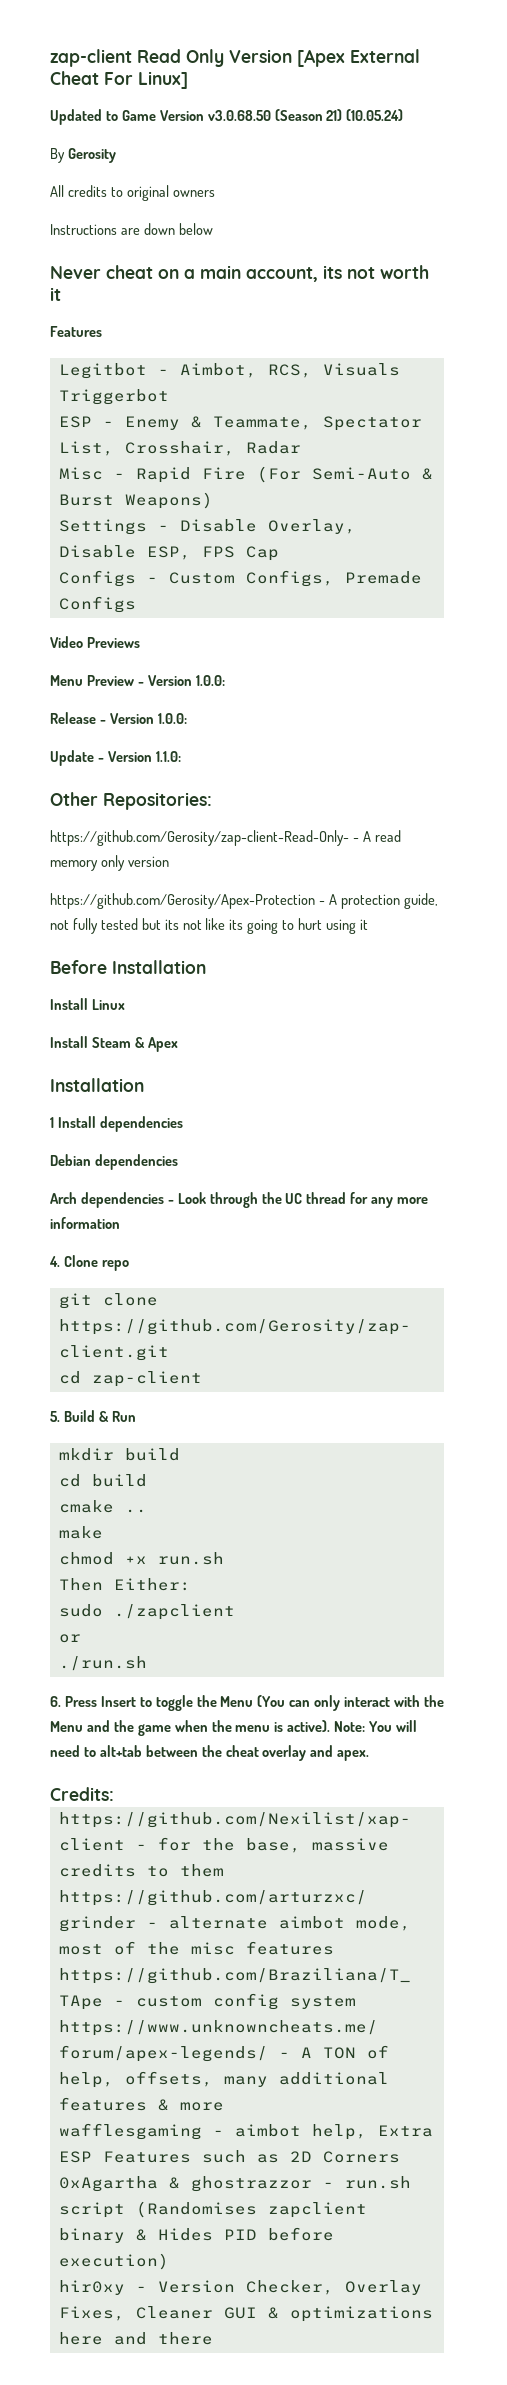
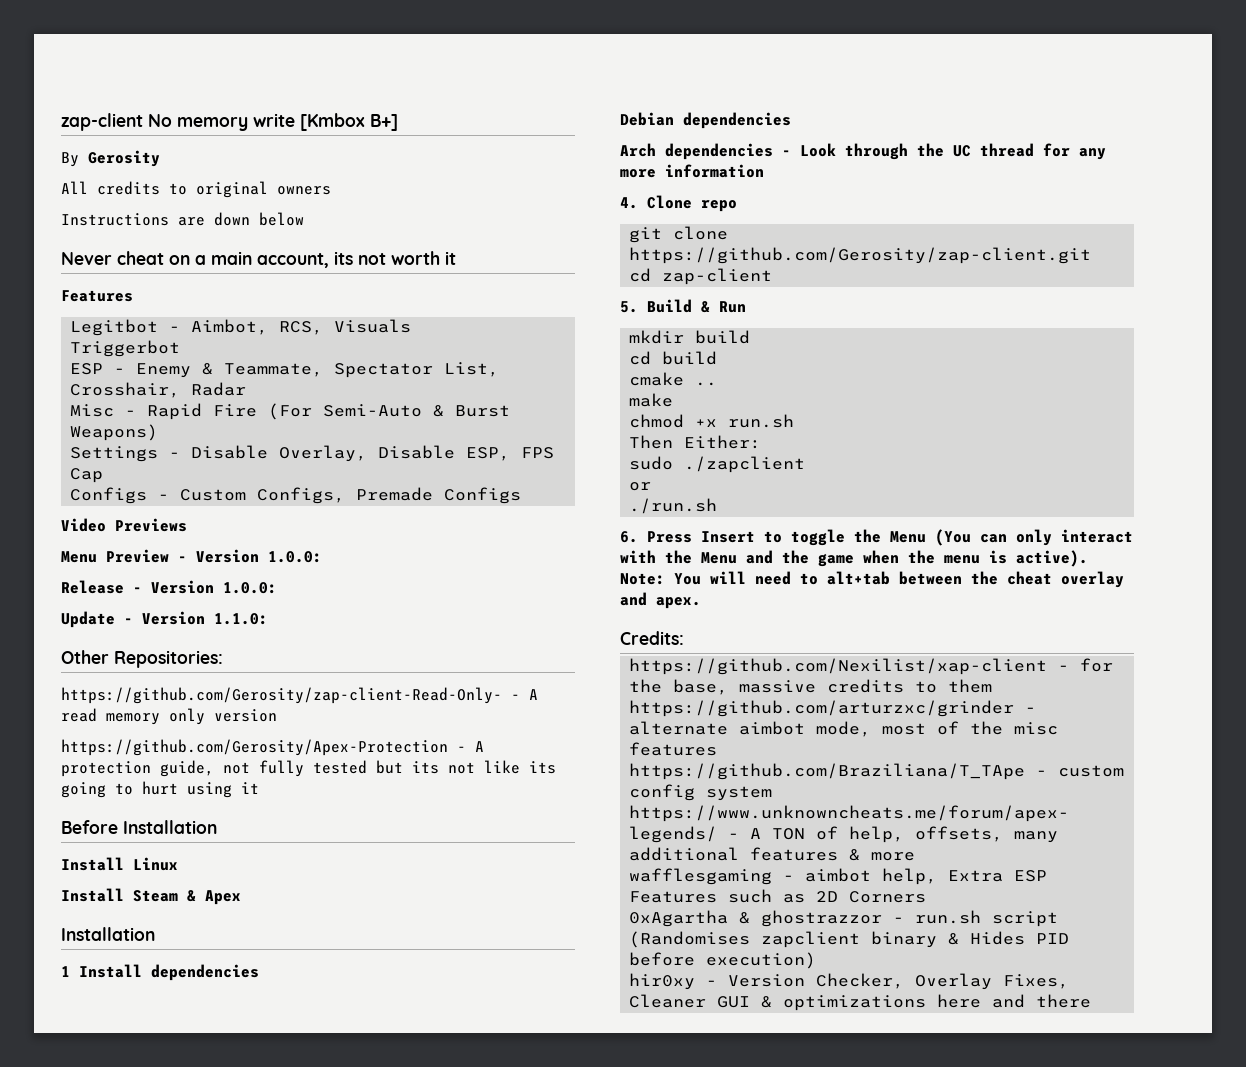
- zap-client Read Only Version [Apex External Cheat For Linux]
- Updated to Game Version v3.0.68.50 (Season 21) (10.05.24)
+ zap-client No memory write [Kmbox B+]

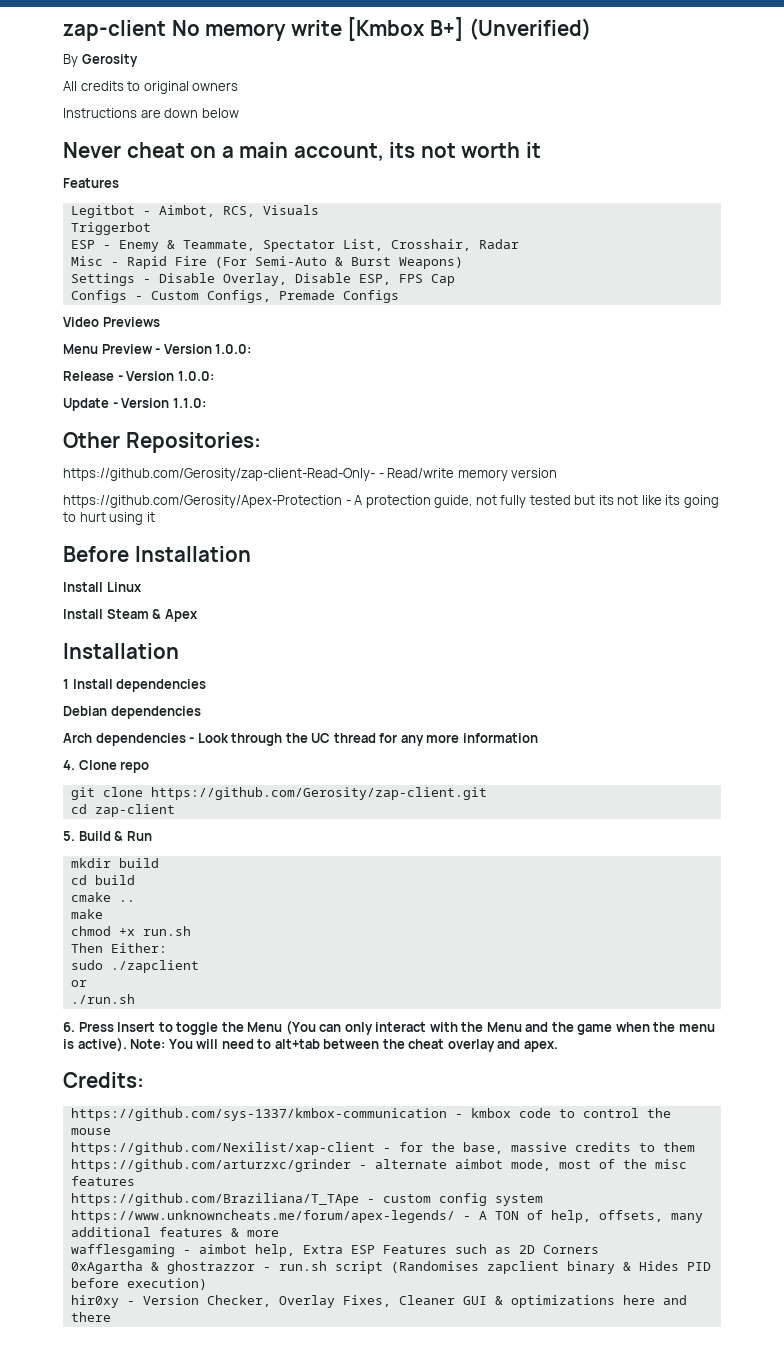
- zap-client No memory write [Kmbox B+]
+ zap-client No memory write [Kmbox B+] (Unverified)
- https://github.com/Gerosity/zap-client-Read-Only- - A read memory only version
+ https://github.com/Gerosity/zap-client-Read-Only- - Read/write memory version
+ https://github.com/sys-1337/kmbox-communication - kmbox code to control the mouse

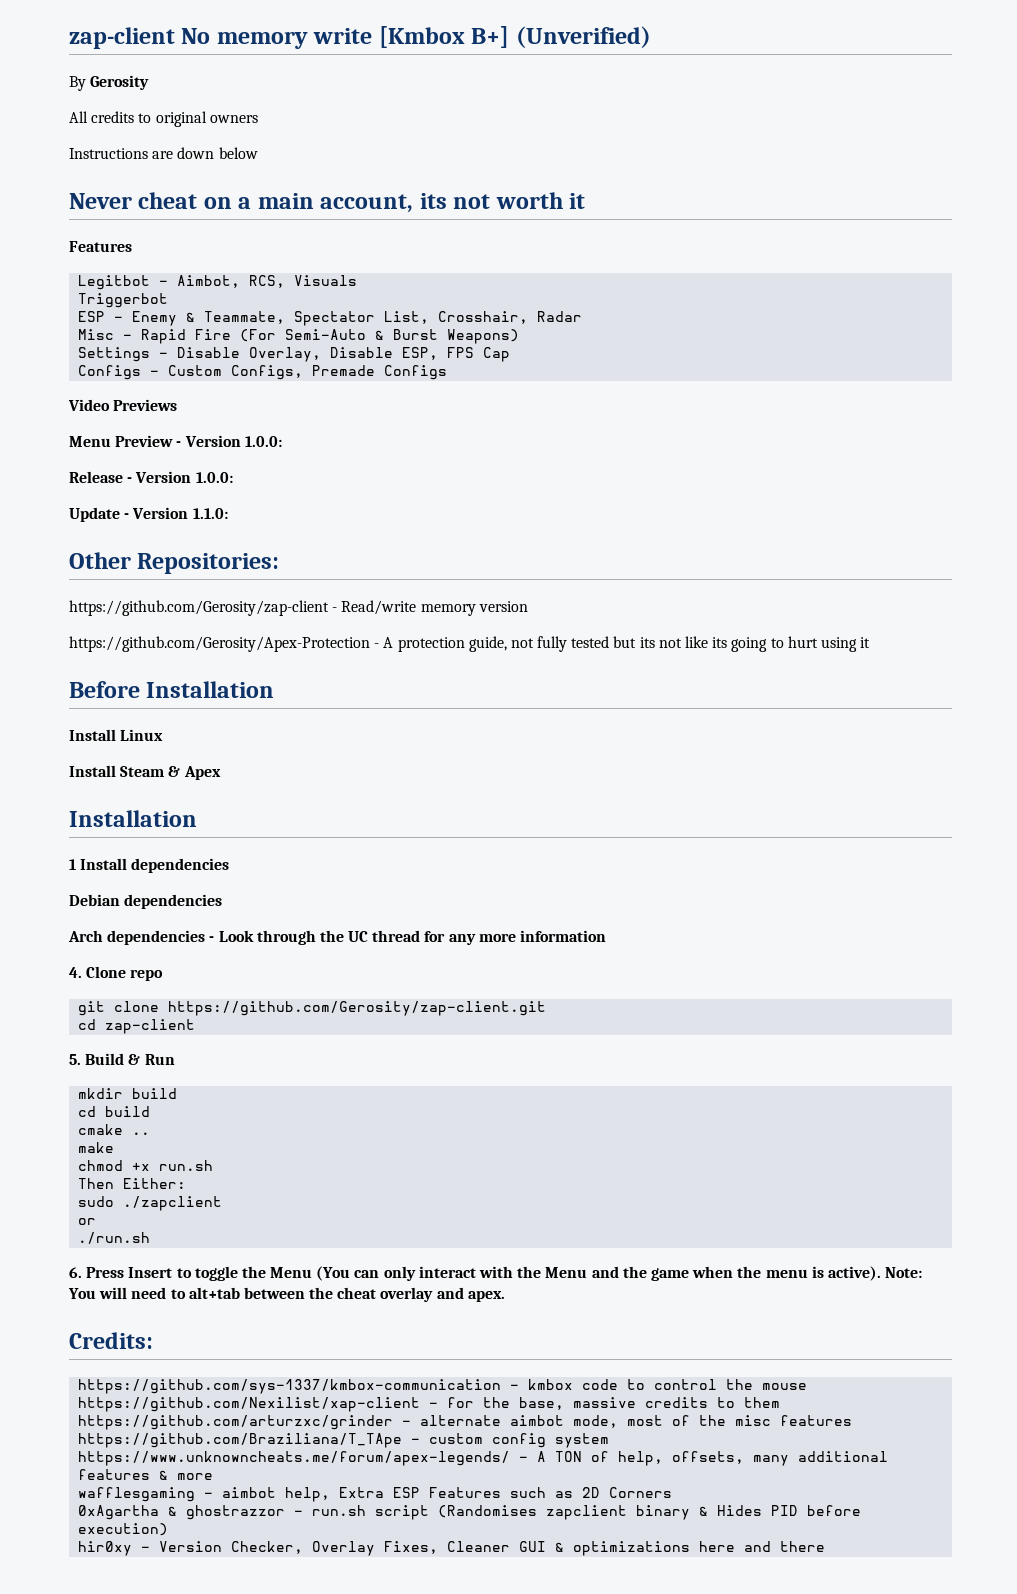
- https://github.com/Gerosity/zap-client-Read-Only- - Read/write memory version
+ https://github.com/Gerosity/zap-client - Read/write memory version

